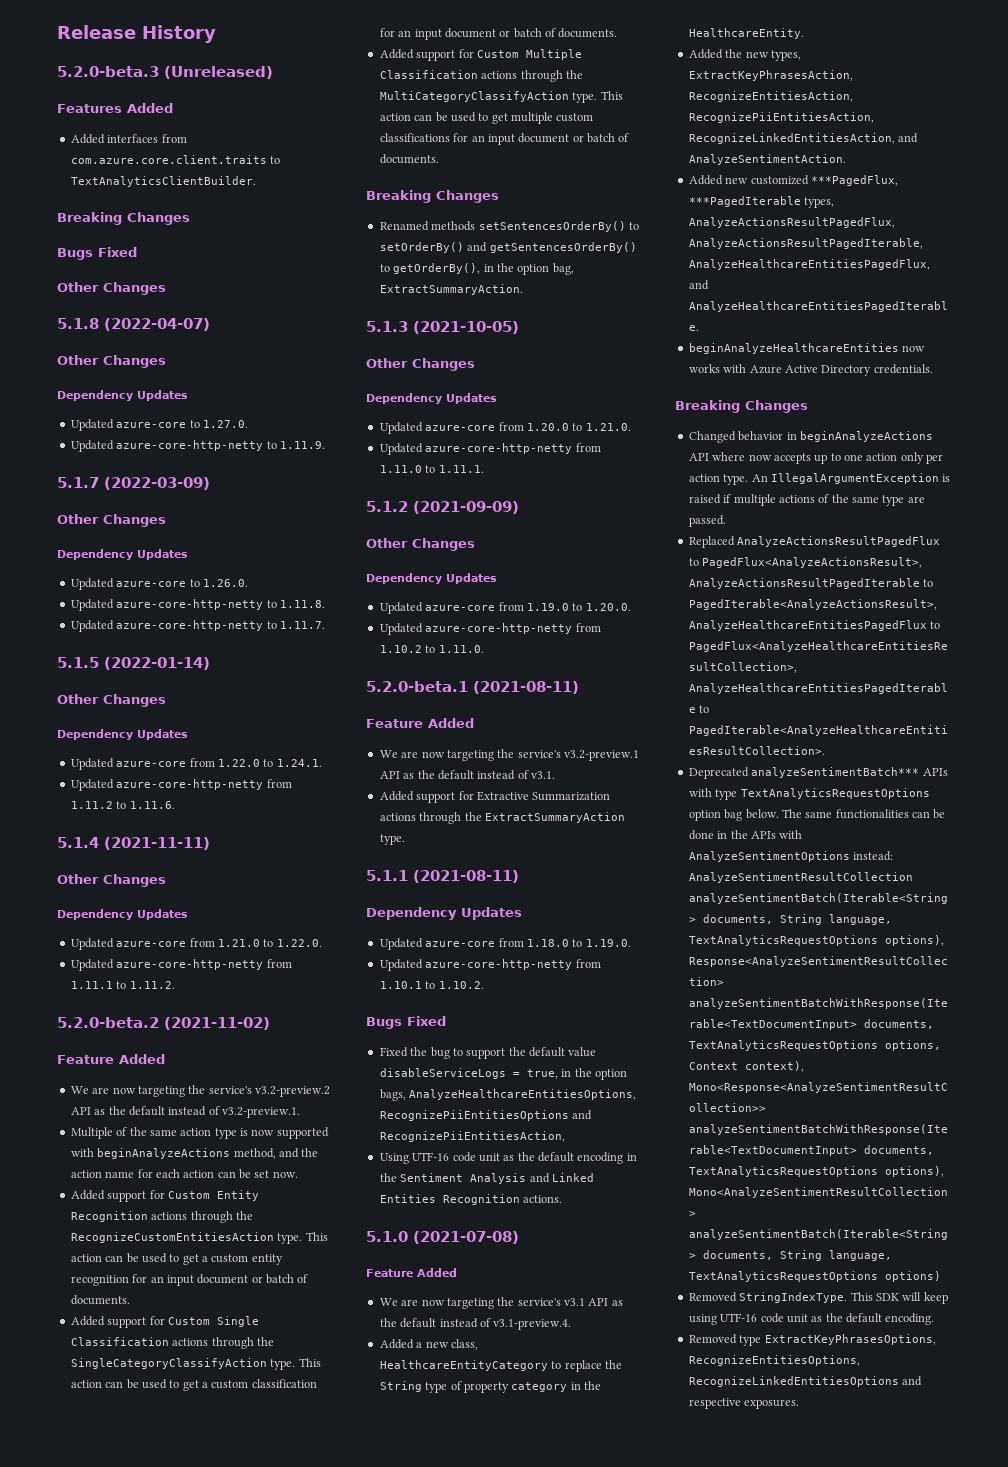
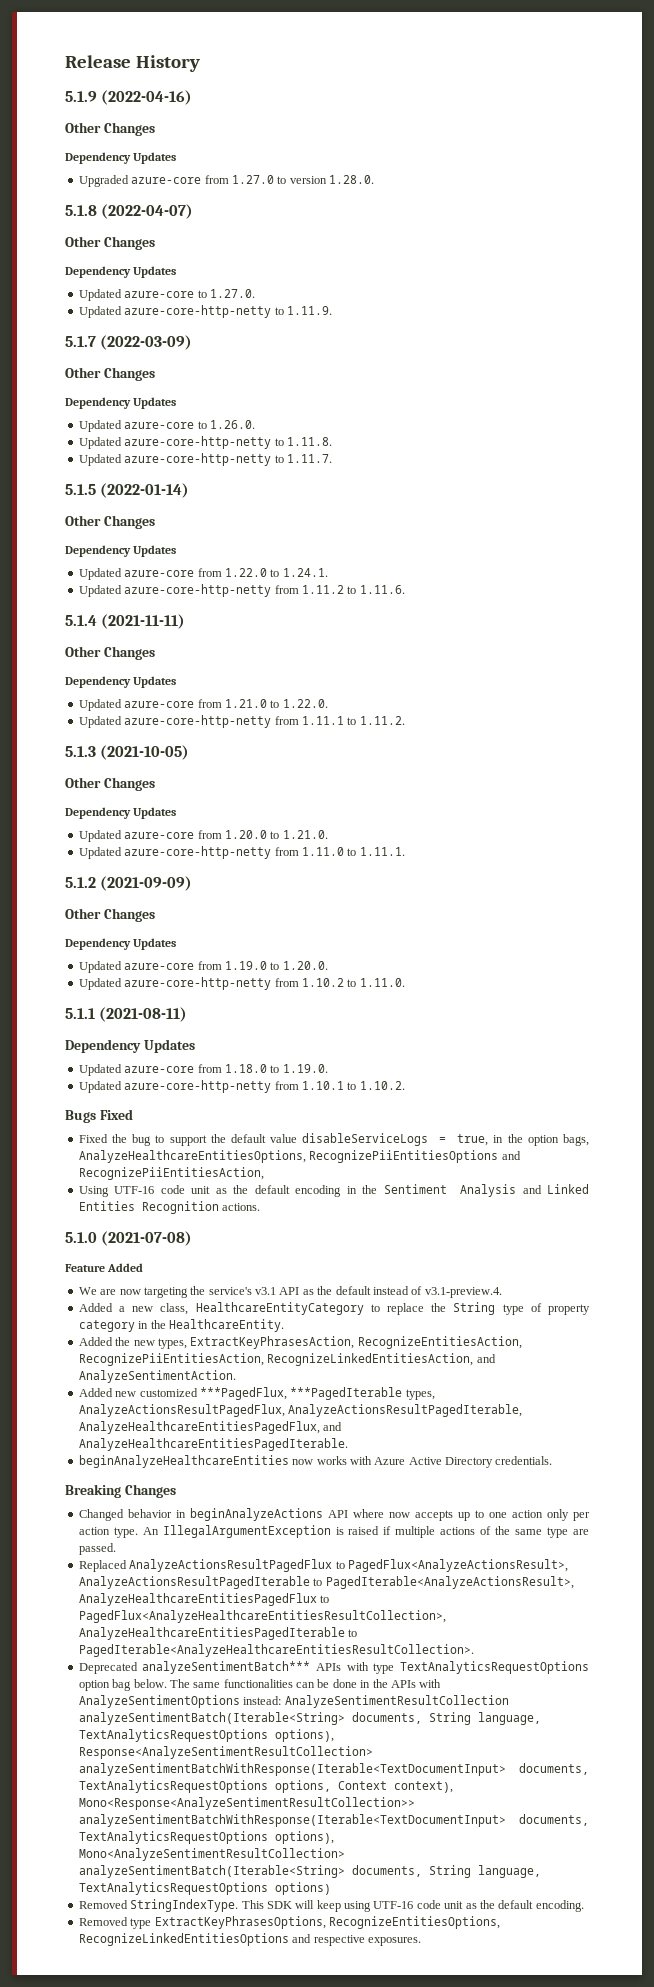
- 5.2.0-beta.3 (Unreleased)
- Features Added
- Added interfaces from com.azure.core.client.traits to TextAnalyticsClientBuilder.
- Breaking Changes
- Bugs Fixed
+ 5.1.9 (2022-04-16)
  Other Changes
+ Dependency Updates
+ Upgraded azure-core from 1.27.0 to version 1.28.0.
- 5.2.0-beta.2 (2021-11-02)
- Feature Added
- We are now targeting the service's v3.2-preview.2 API as the default instead of v3.2-preview.1.
- Multiple of the same action type is now supported with beginAnalyzeActions method, and the action name for each action can be set now.
- Added support for Custom Entity Recognition actions through the RecognizeCustomEntitiesAction type. This action can be used to get a custom entity recognition for an input document or batch of documents.
- Added support for Custom Single Classification actions through the SingleCategoryClassifyAction type. This action can be used to get a custom classification for an input document or batch of documents.
- Added support for Custom Multiple Classification actions through the MultiCategoryClassifyAction type. This action can be used to get multiple custom classifications for an input document or batch of documents.
- Breaking Changes
- Renamed methods setSentencesOrderBy() to setOrderBy() and getSentencesOrderBy() to getOrderBy(), in the option bag, ExtractSummaryAction.
- 5.2.0-beta.1 (2021-08-11)
- Feature Added
- We are now targeting the service's v3.2-preview.1 API as the default instead of v3.1.
- Added support for Extractive Summarization actions through the ExtractSummaryAction type.

